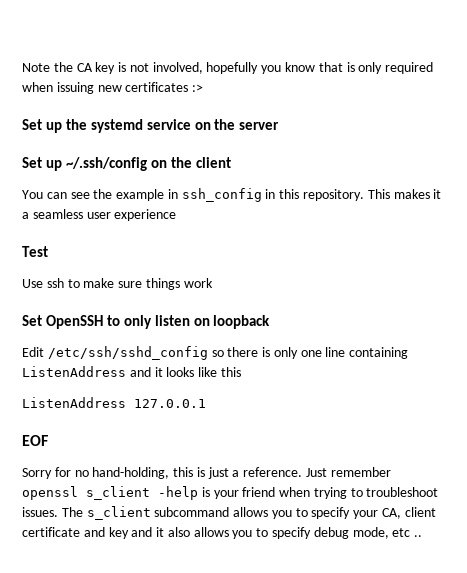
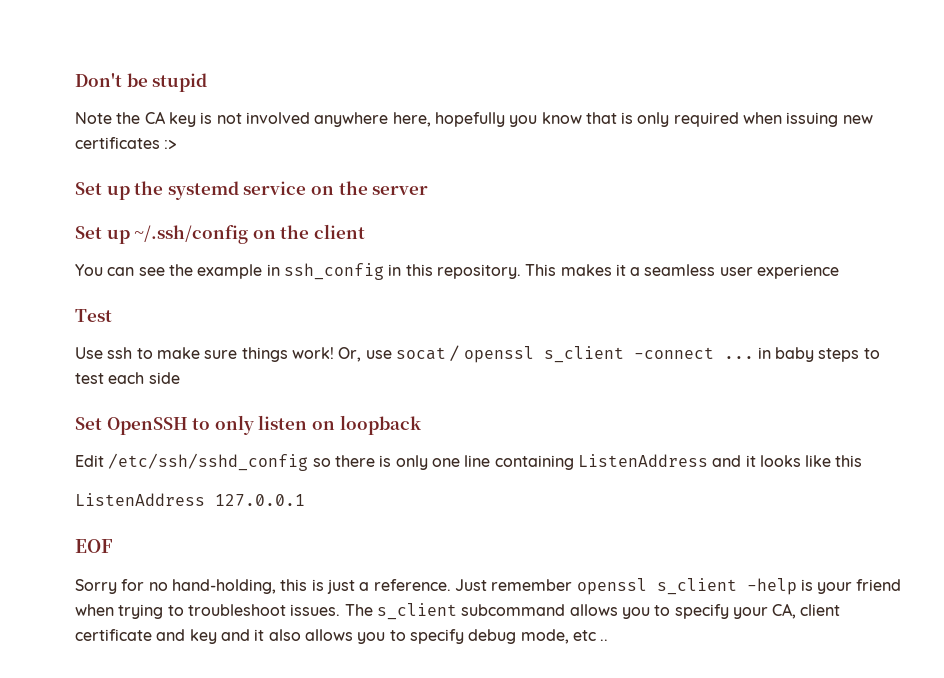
+ Don't be stupid
- Note the CA key is not involved, hopefully you know that is only required when issuing new certificates :>
+ Note the CA key is not involved anywhere here, hopefully you know that is only required when issuing new certificates :>
- Use ssh to make sure things work
+ Use ssh to make sure things work! Or, use socat / openssl s_client -connect ... in baby steps to test each side

